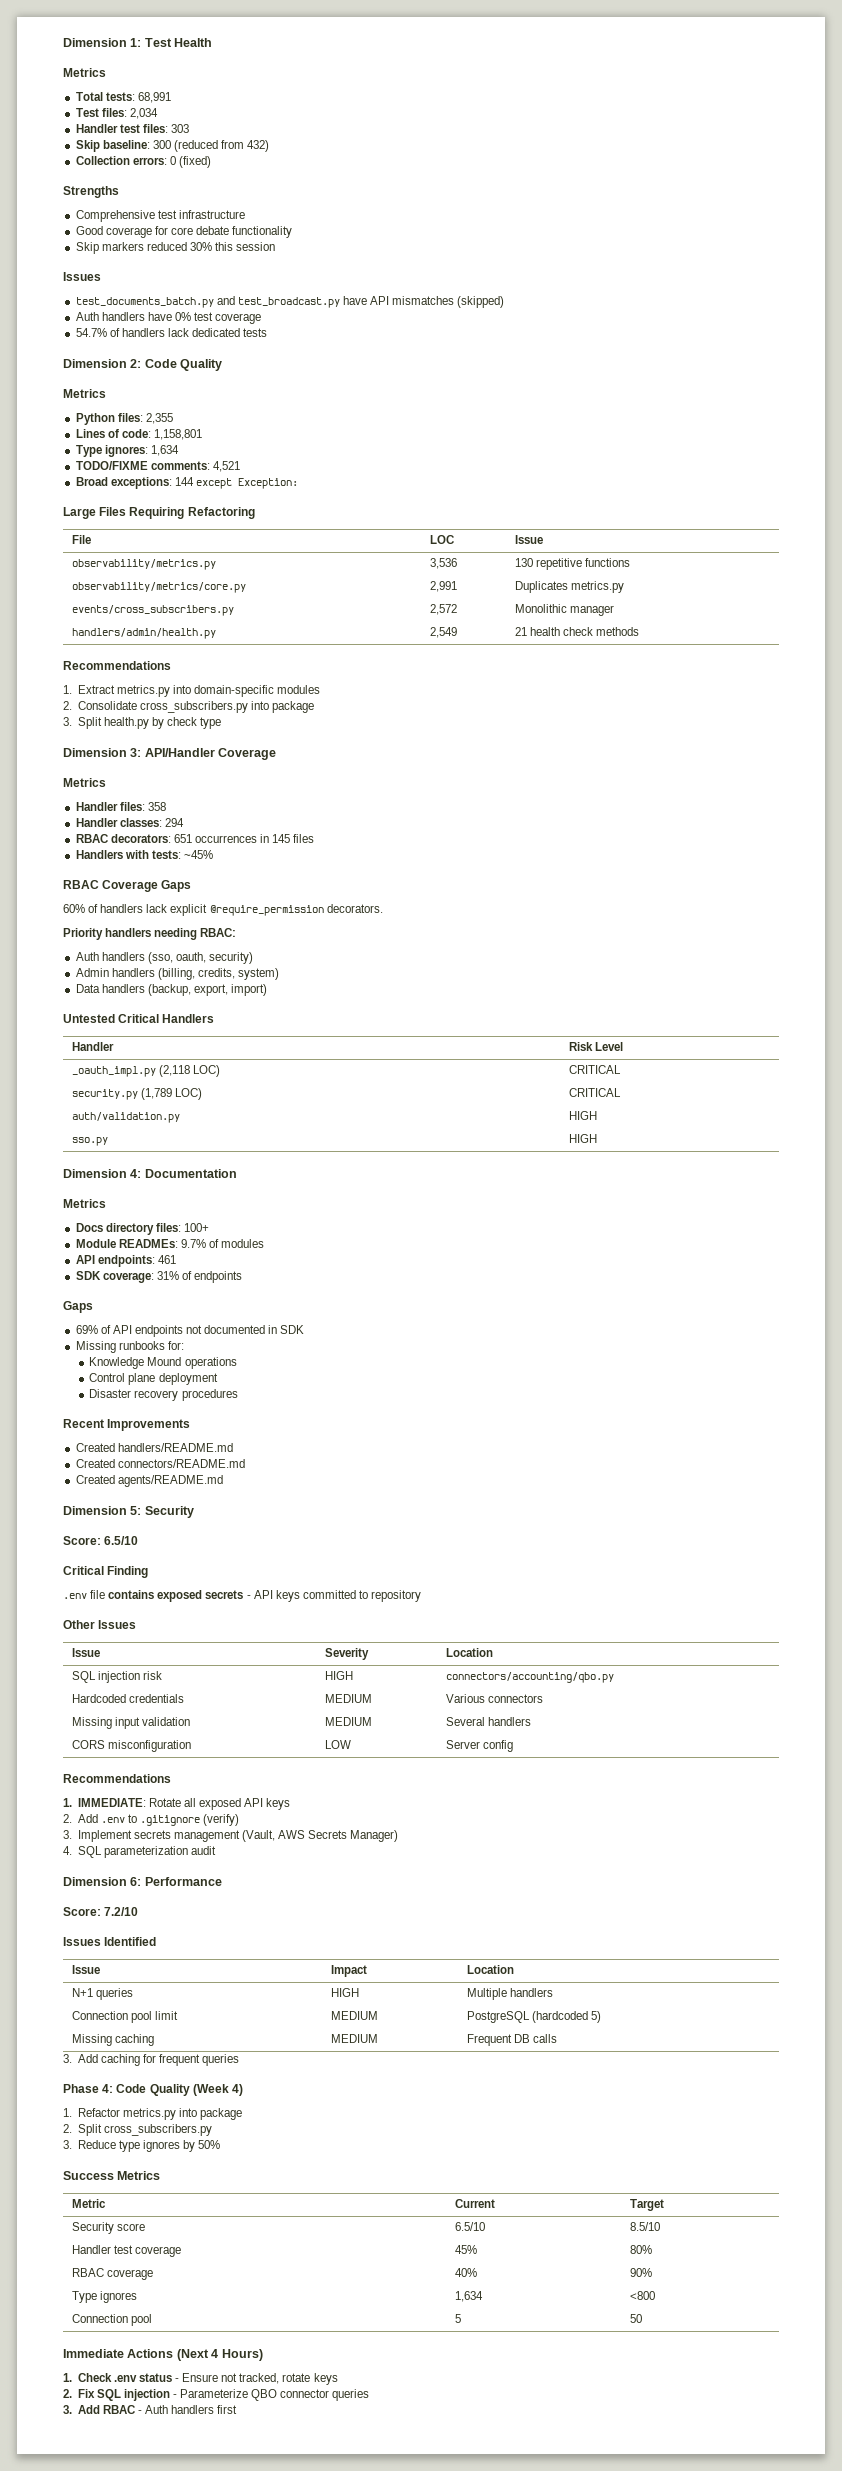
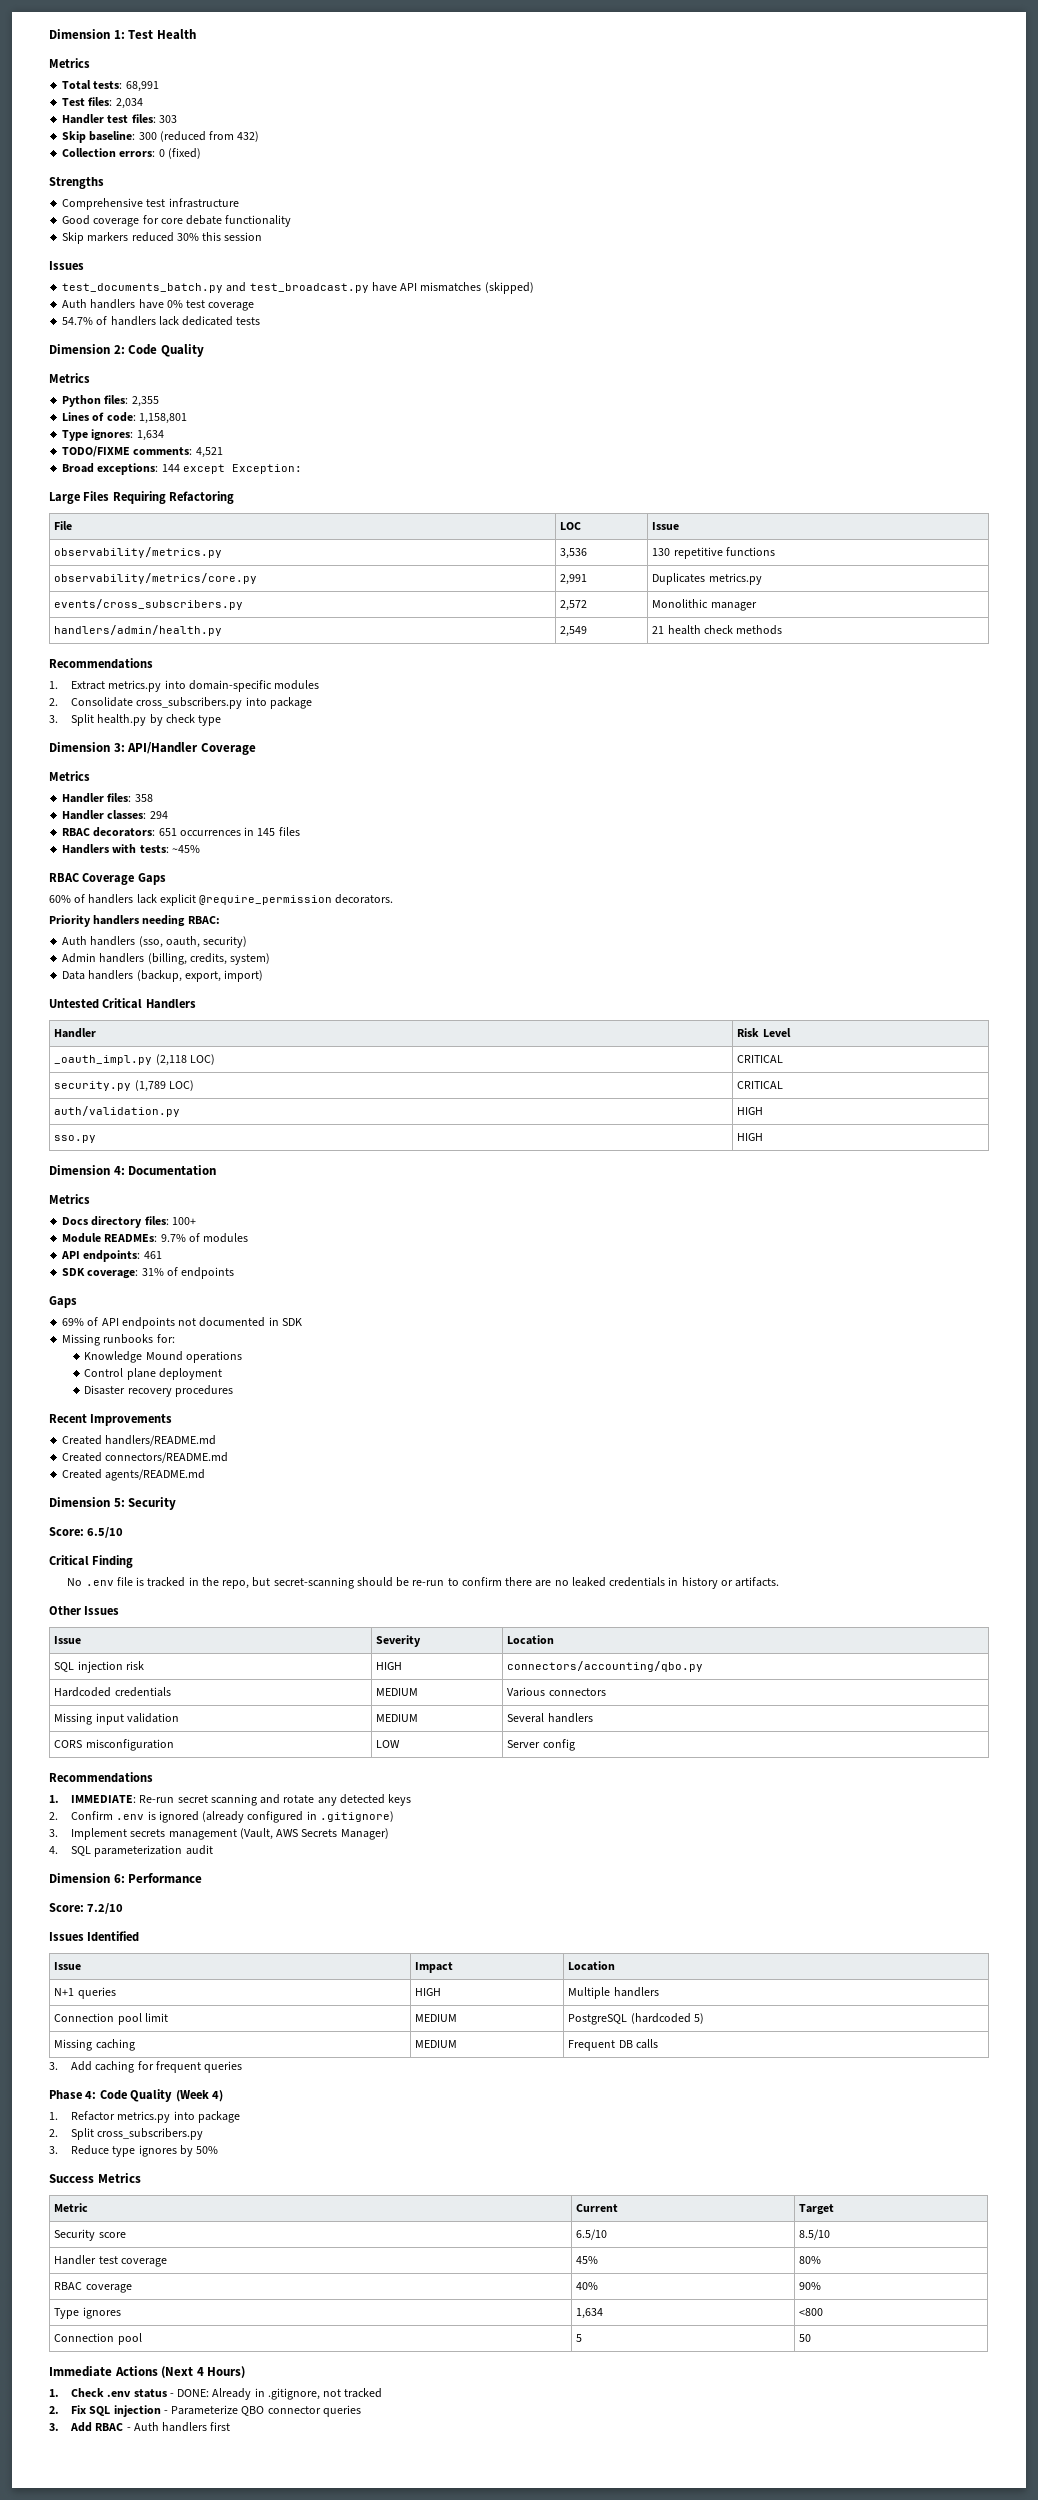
- .env file contains exposed secrets - API keys committed to repository
+ No .env file is tracked in the repo, but secret-scanning should be re-run to confirm there are no leaked credentials in history or artifacts.
- 1. IMMEDIATE: Rotate all exposed API keys
- 2. Add .env to .gitignore (verify)
+ 1. IMMEDIATE: Re-run secret scanning and rotate any detected keys
+ 2. Confirm .env is ignored (already configured in .gitignore)
- 1. Check .env status - Ensure not tracked, rotate keys
+ 1. Check .env status - DONE: Already in .gitignore, not tracked

